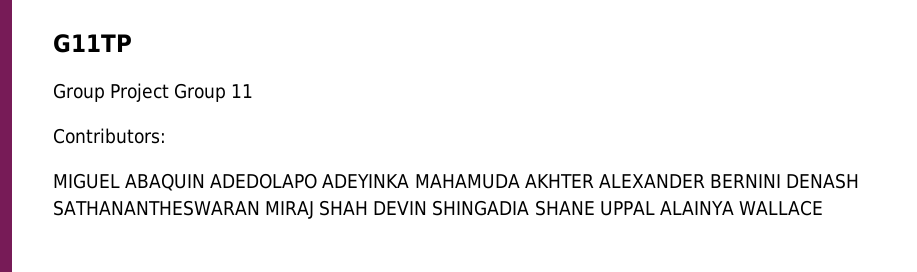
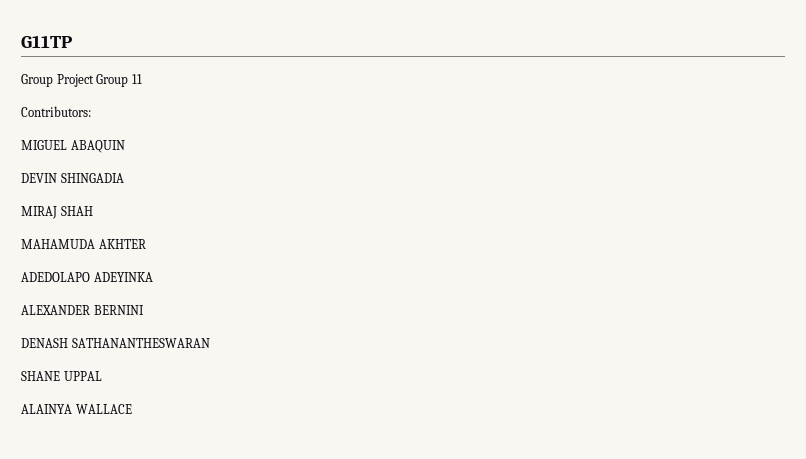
- MIGUEL ABAQUIN ADEDOLAPO ADEYINKA MAHAMUDA AKHTER ALEXANDER BERNINI DENASH SATHANANTHESWARAN MIRAJ SHAH DEVIN SHINGADIA SHANE UPPAL ALAINYA WALLACE
+ MIGUEL ABAQUIN
+ DEVIN SHINGADIA
+ MIRAJ SHAH
+ MAHAMUDA AKHTER
+ ADEDOLAPO ADEYINKA
+ ALEXANDER BERNINI
+ DENASH SATHANANTHESWARAN
+ SHANE UPPAL
+ ALAINYA WALLACE

